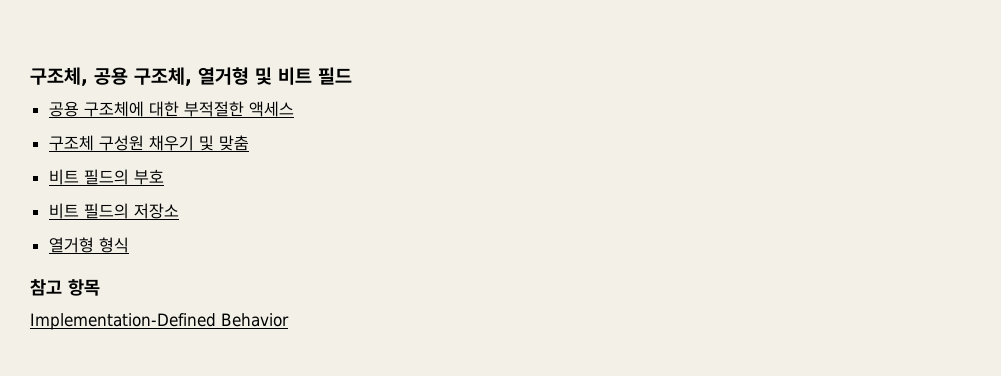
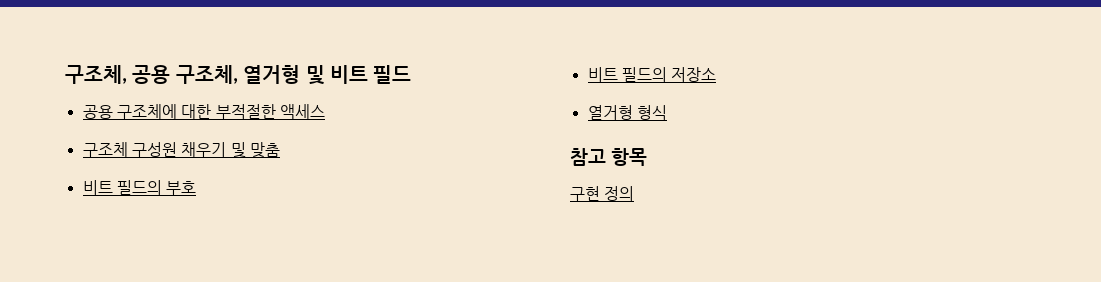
- Implementation-Defined Behavior
+ 구현 정의

